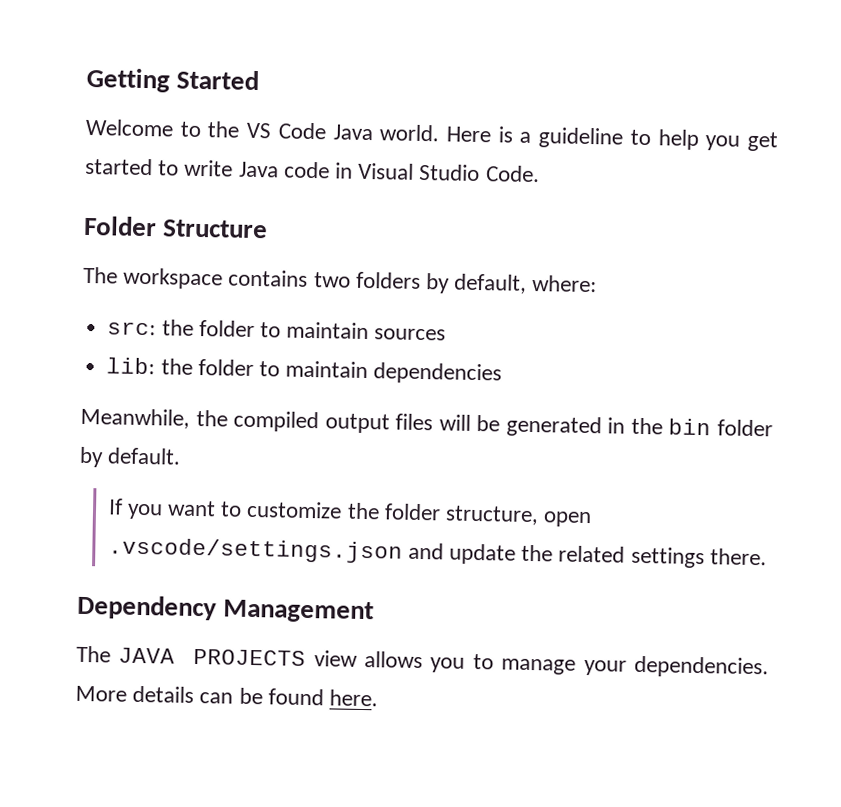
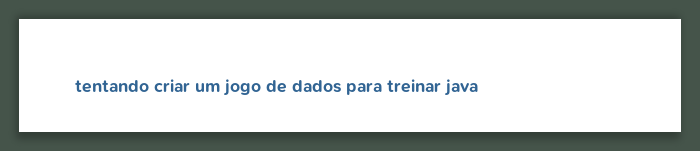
- Getting Started
- Welcome to the VS Code Java world. Here is a guideline to help you get started to write Java code in Visual Studio Code.
- Folder Structure
- The workspace contains two folders by default, where:
- src: the folder to maintain sources
- lib: the folder to maintain dependencies
- Meanwhile, the compiled output files will be generated in the bin folder by default.
- If you want to customize the folder structure, open .vscode/settings.json and update the related settings there.
- Dependency Management
- The JAVA PROJECTS view allows you to manage your dependencies. More details can be found here.
+ tentando criar um jogo de dados para treinar java

